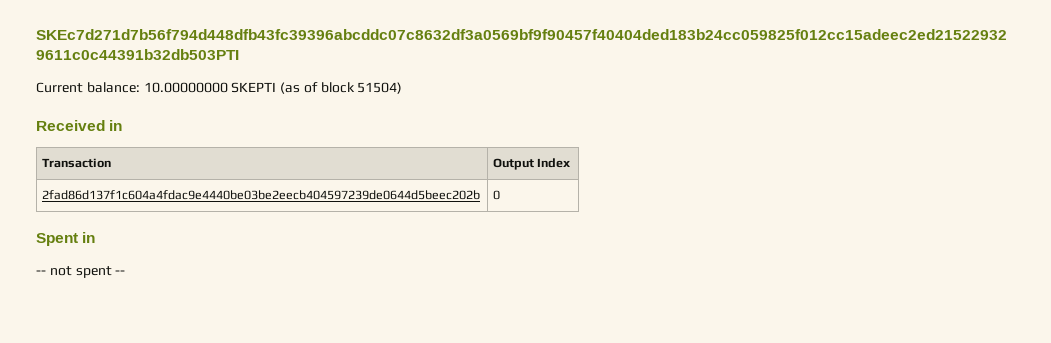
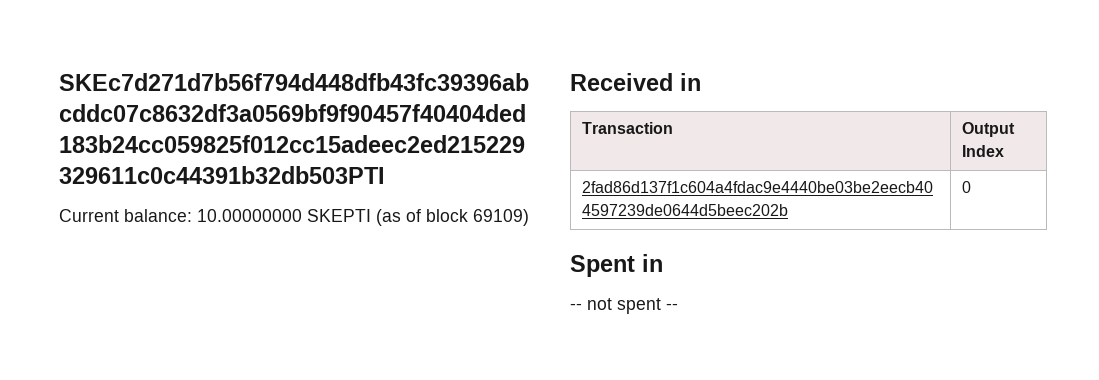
- Current balance: 10.00000000 SKEPTI (as of block 51504)
+ Current balance: 10.00000000 SKEPTI (as of block 69109)

